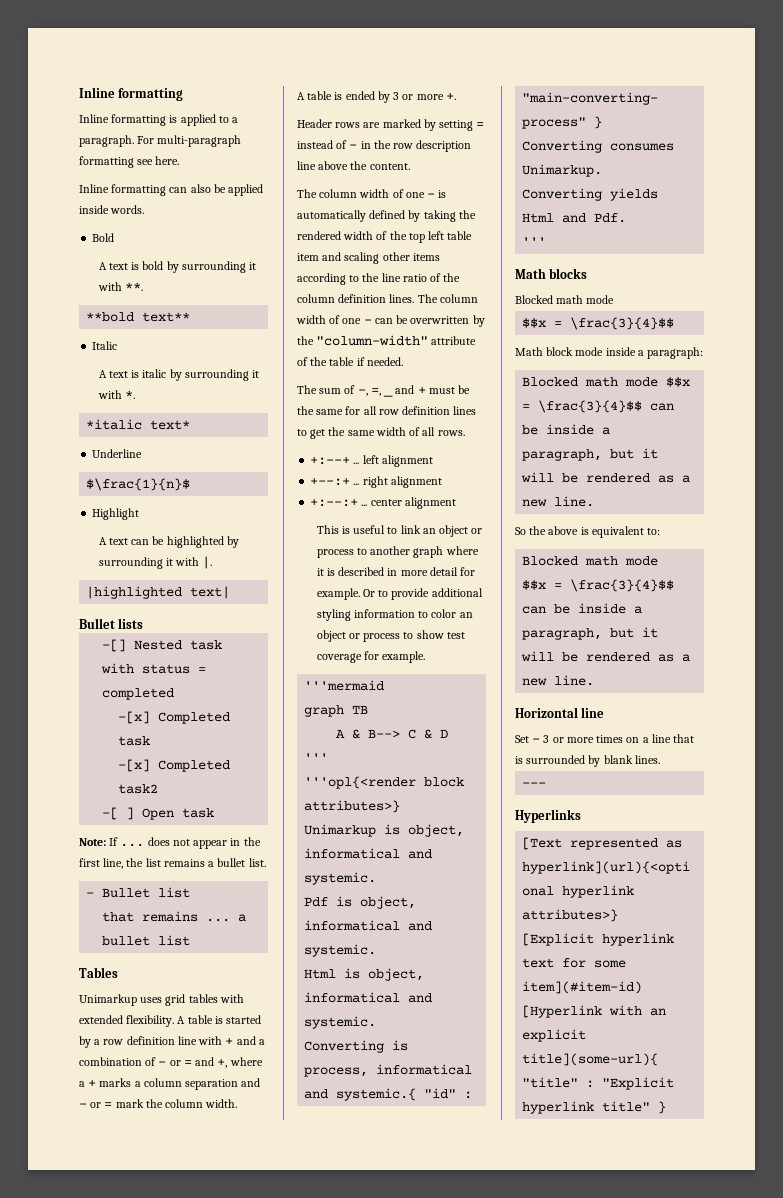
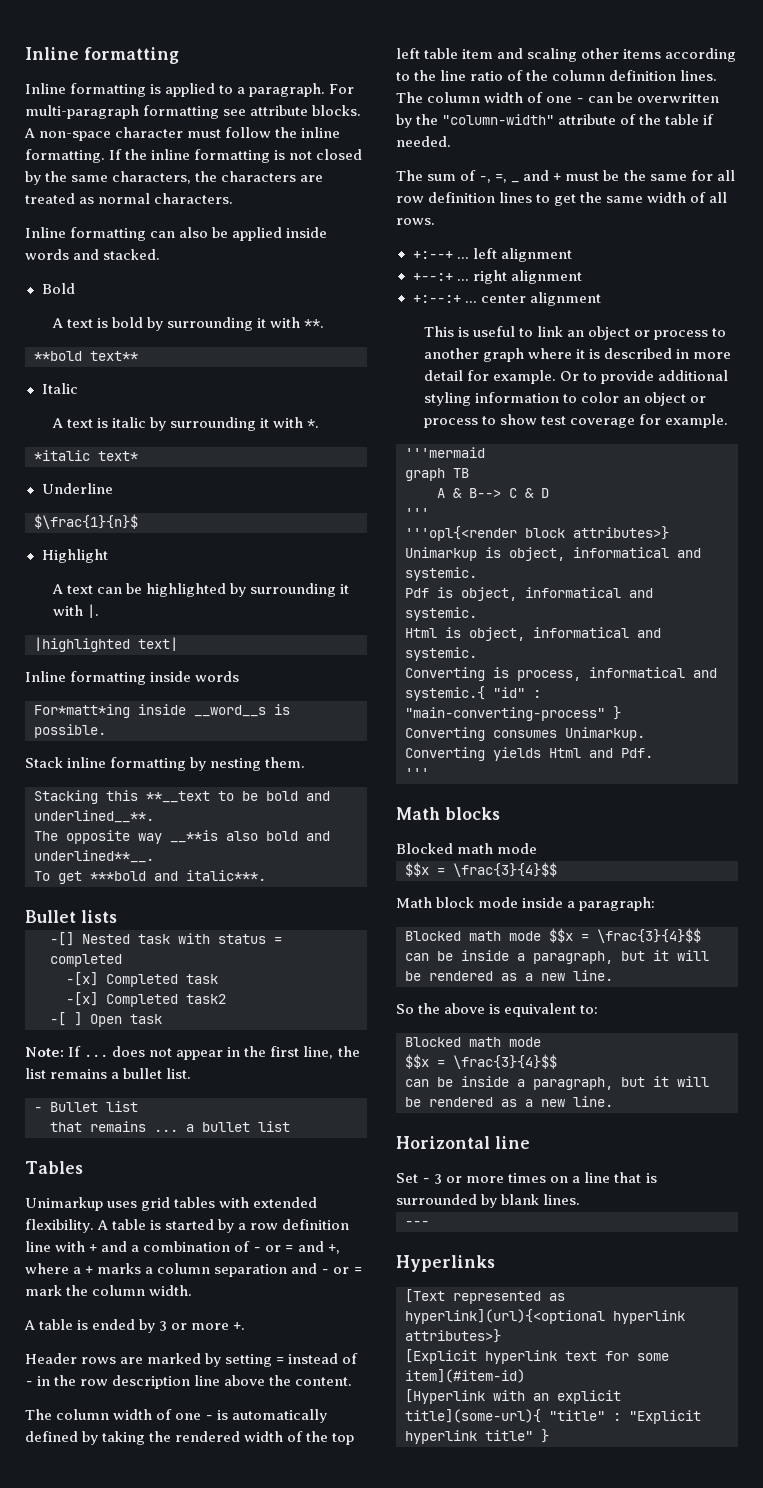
- For multi-paragraph formatting see here.
+ For multi-paragraph formatting see attribute blocks. A non-space character must follow the inline formatting. If the inline formatting is not closed by the same characters, the characters are treated as normal characters.
- Inline formatting can also be applied inside words.
+ Inline formatting can also be applied inside words and stacked.
+ Inline formatting inside words
+ For*matt*ing inside __word__s is possible.
+ Stack inline formatting by nesting them.
+ Stacking this **__text to be bold and underlined__**.
+ The opposite way __**is also bold and underlined**__.
+ To get ***bold and italic***.

